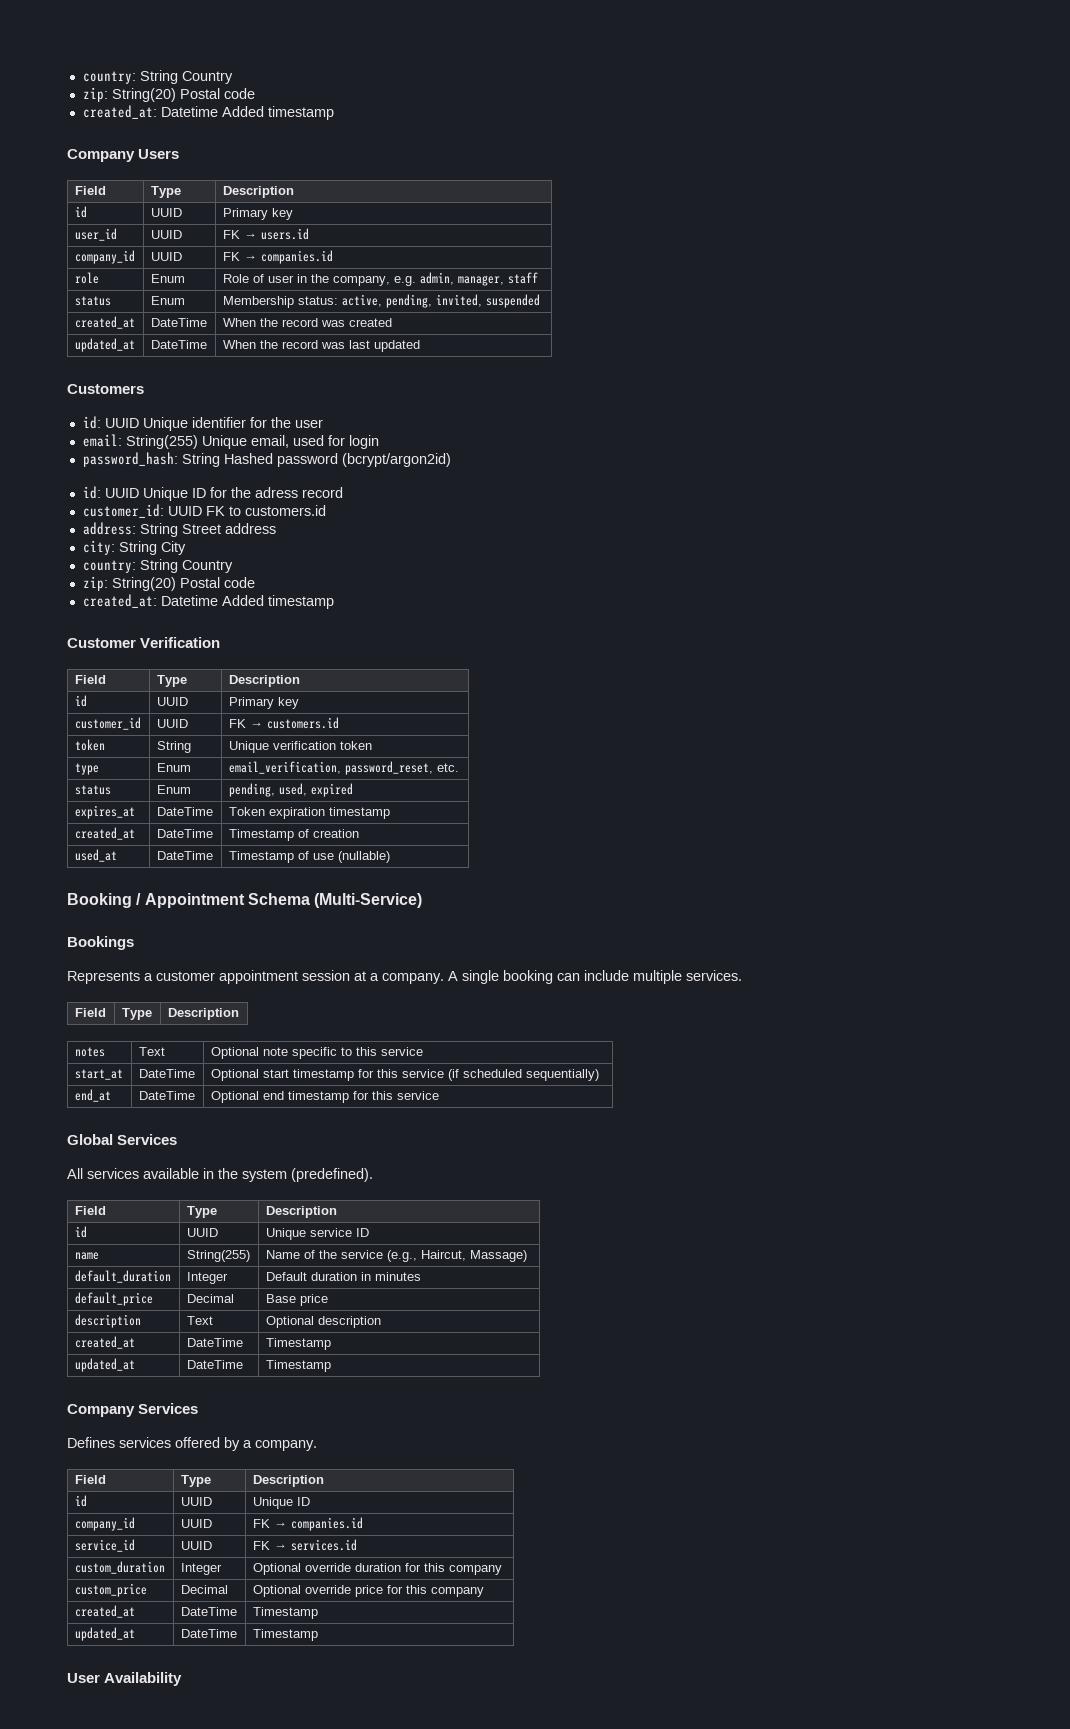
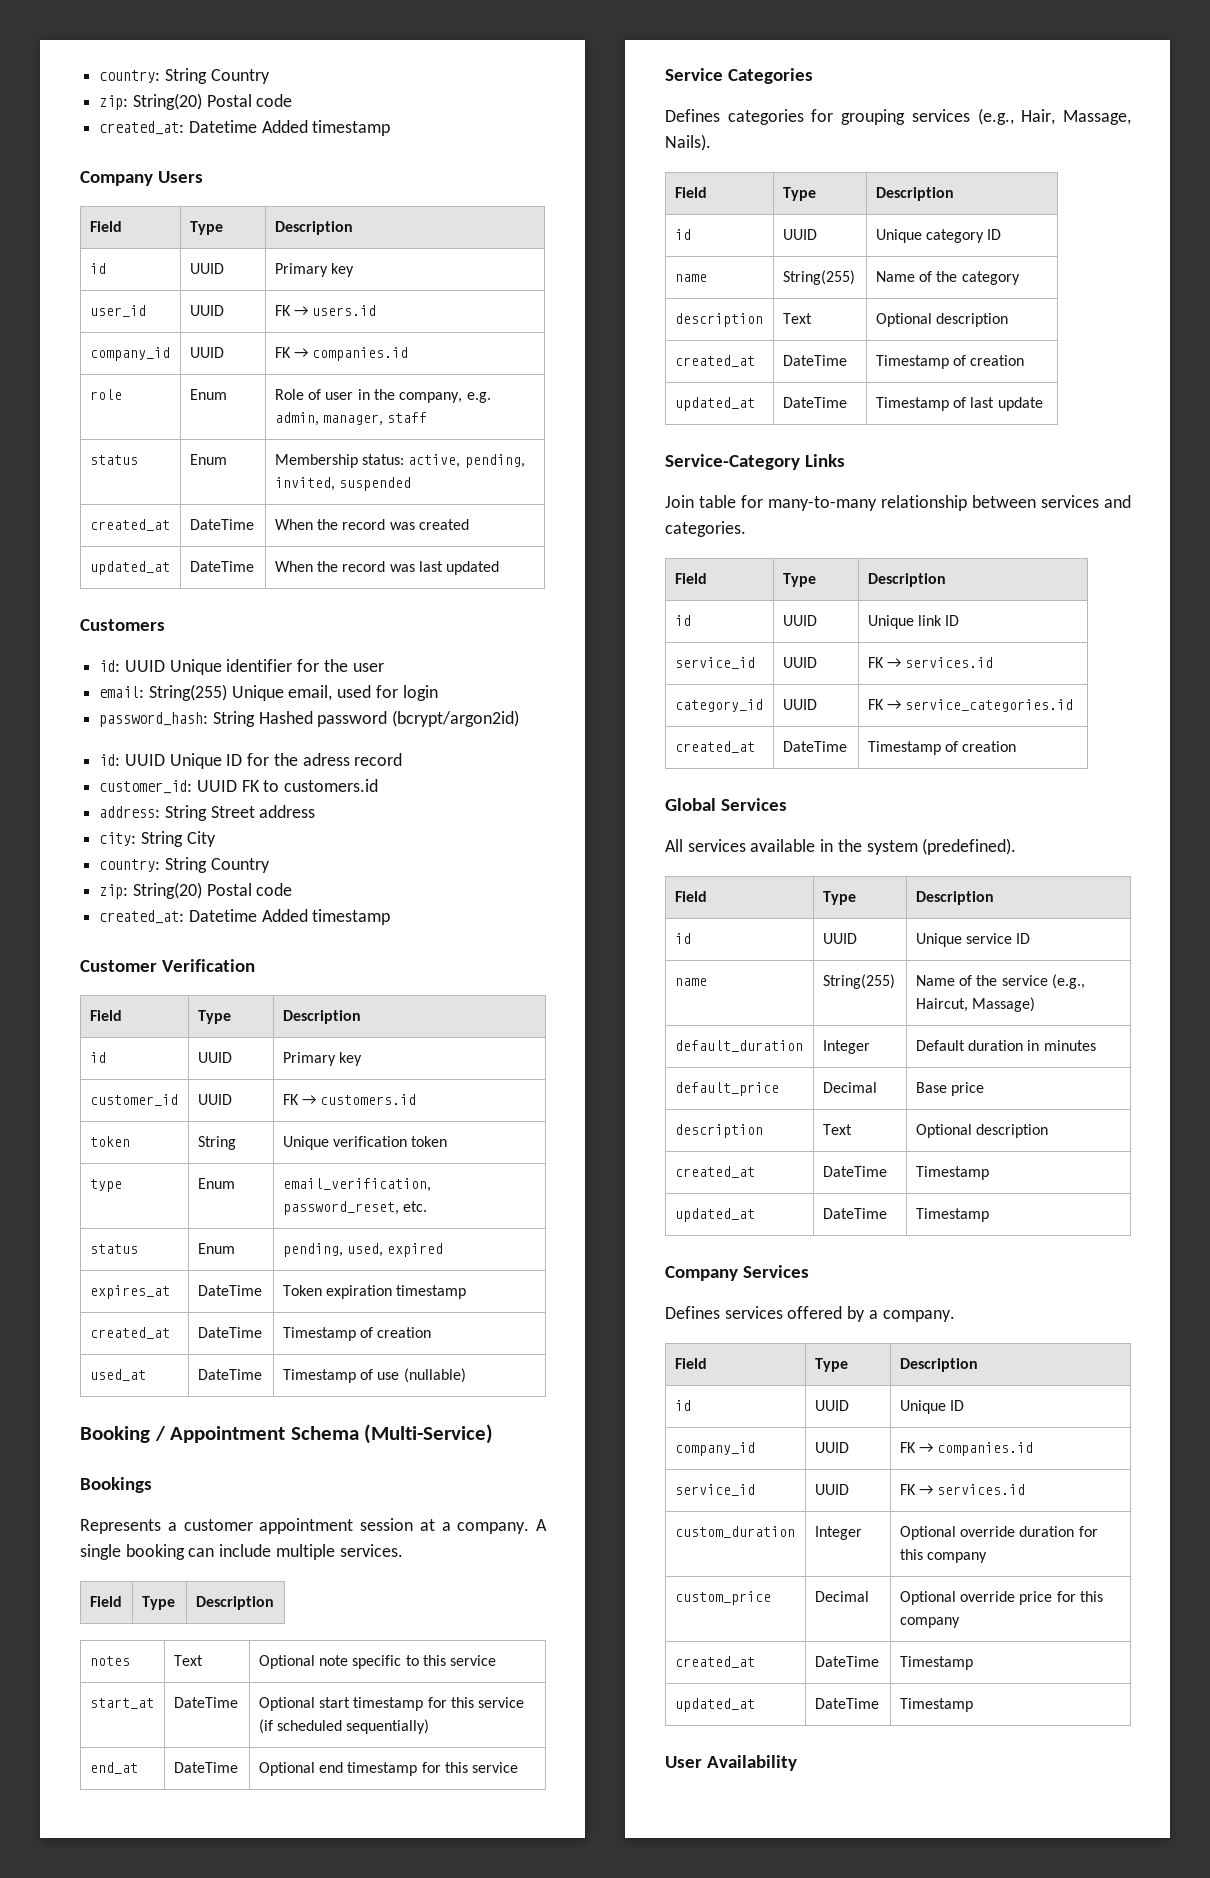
+ Service Categories
+ Defines categories for grouping services (e.g., Hair, Massage, Nails).
+ Field | Type | Description
+ id | UUID | Unique category ID
+ name | String(255) | Name of the category
+ description | Text | Optional description
+ created_at | DateTime | Timestamp of creation
+ updated_at | DateTime | Timestamp of last update
+ Service-Category Links
+ Join table for many-to-many relationship between services and categories.
+ Field | Type | Description
+ id | UUID | Unique link ID
+ service_id | UUID | FK → services.id
+ category_id | UUID | FK → service_categories.id
+ created_at | DateTime | Timestamp of creation

